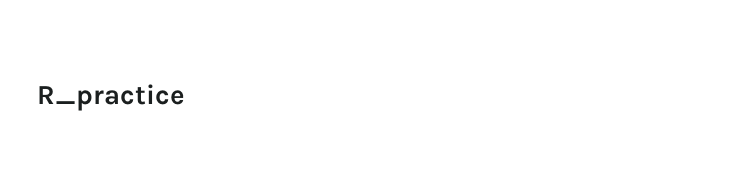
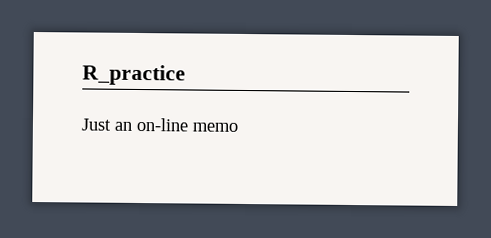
+ Just an on-line memo

